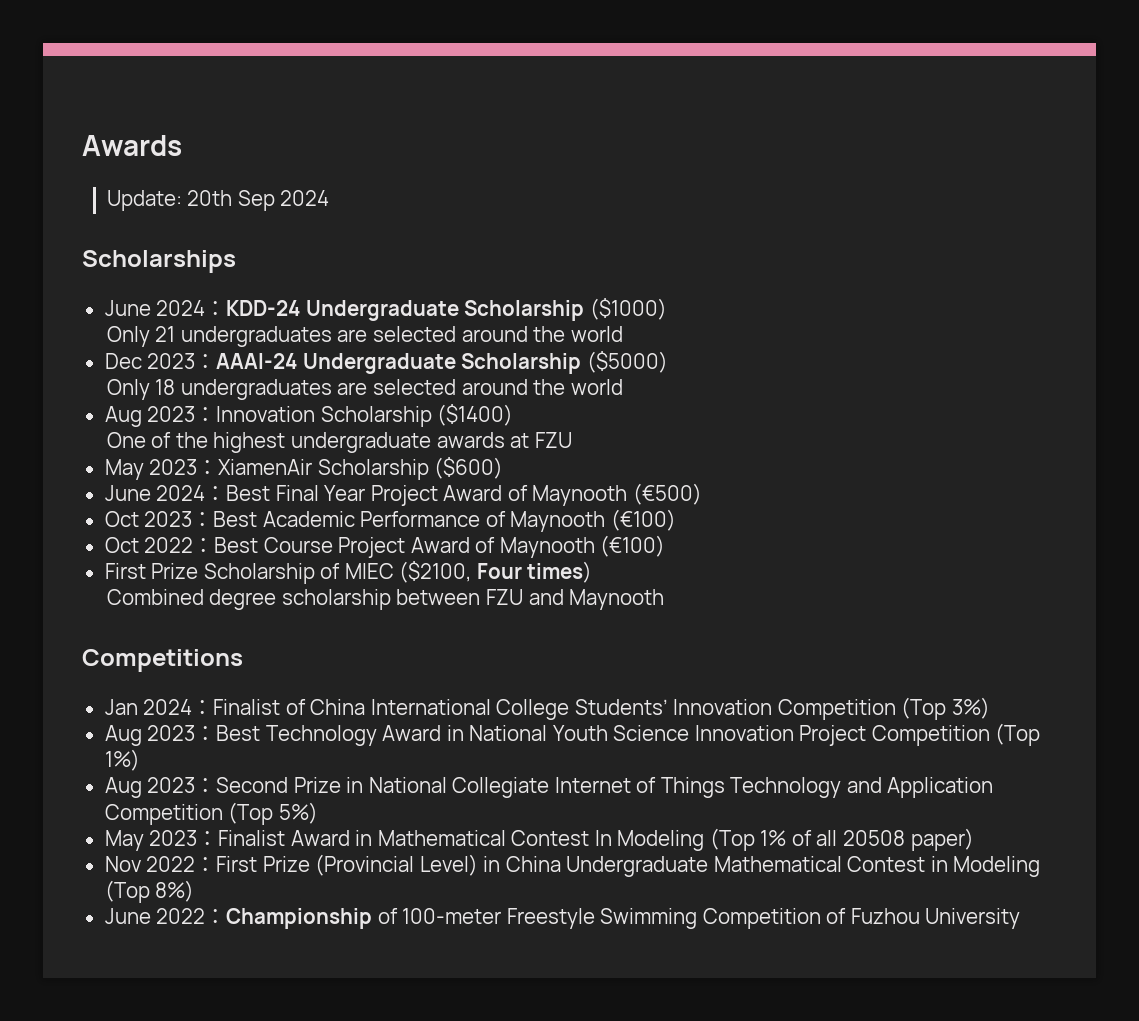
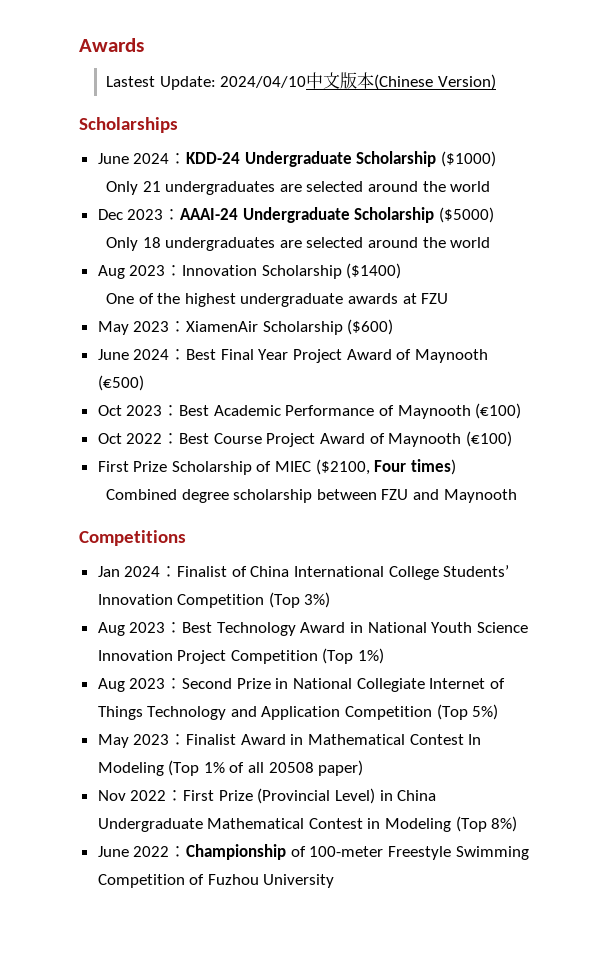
- Update: 20th Sep 2024
+ Lastest Update: 2024/04/10中文版本(Chinese Version)

